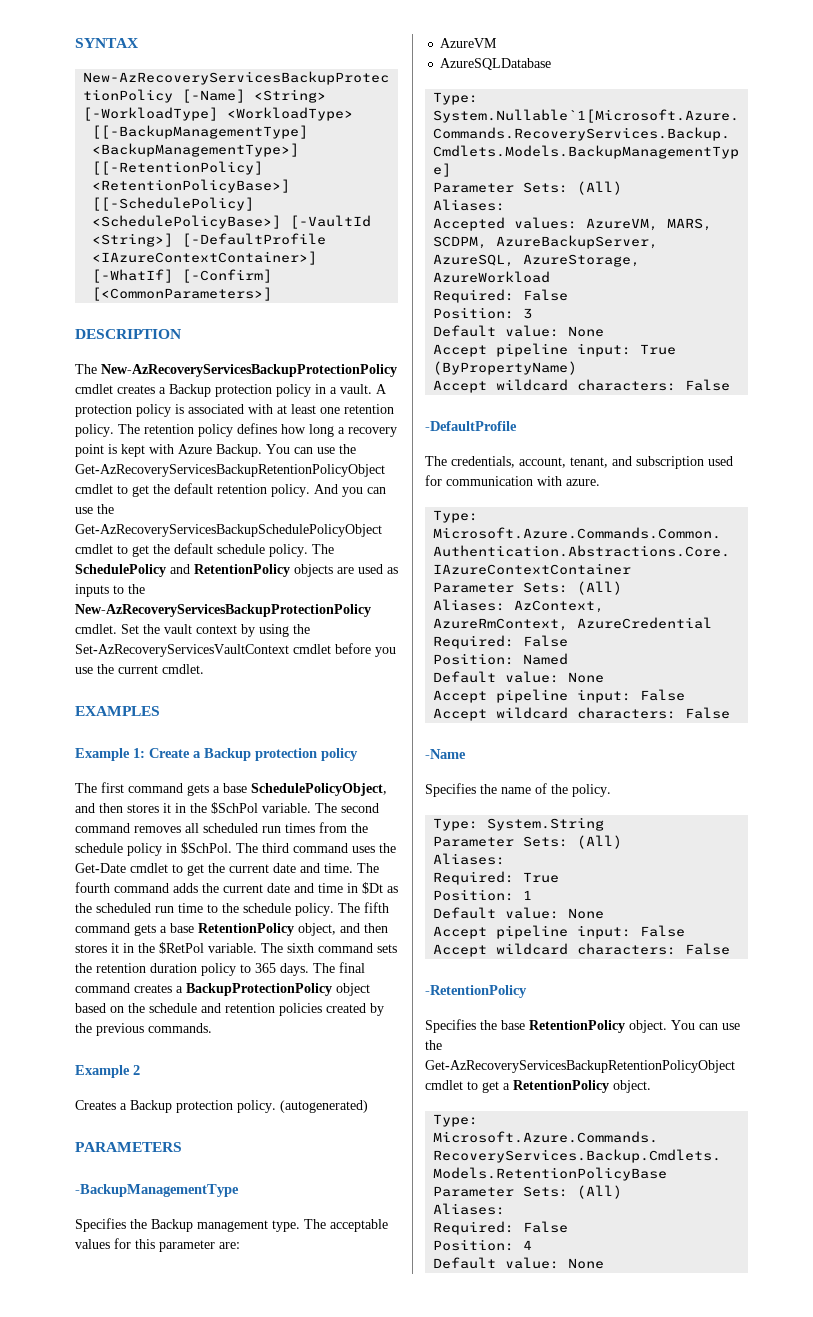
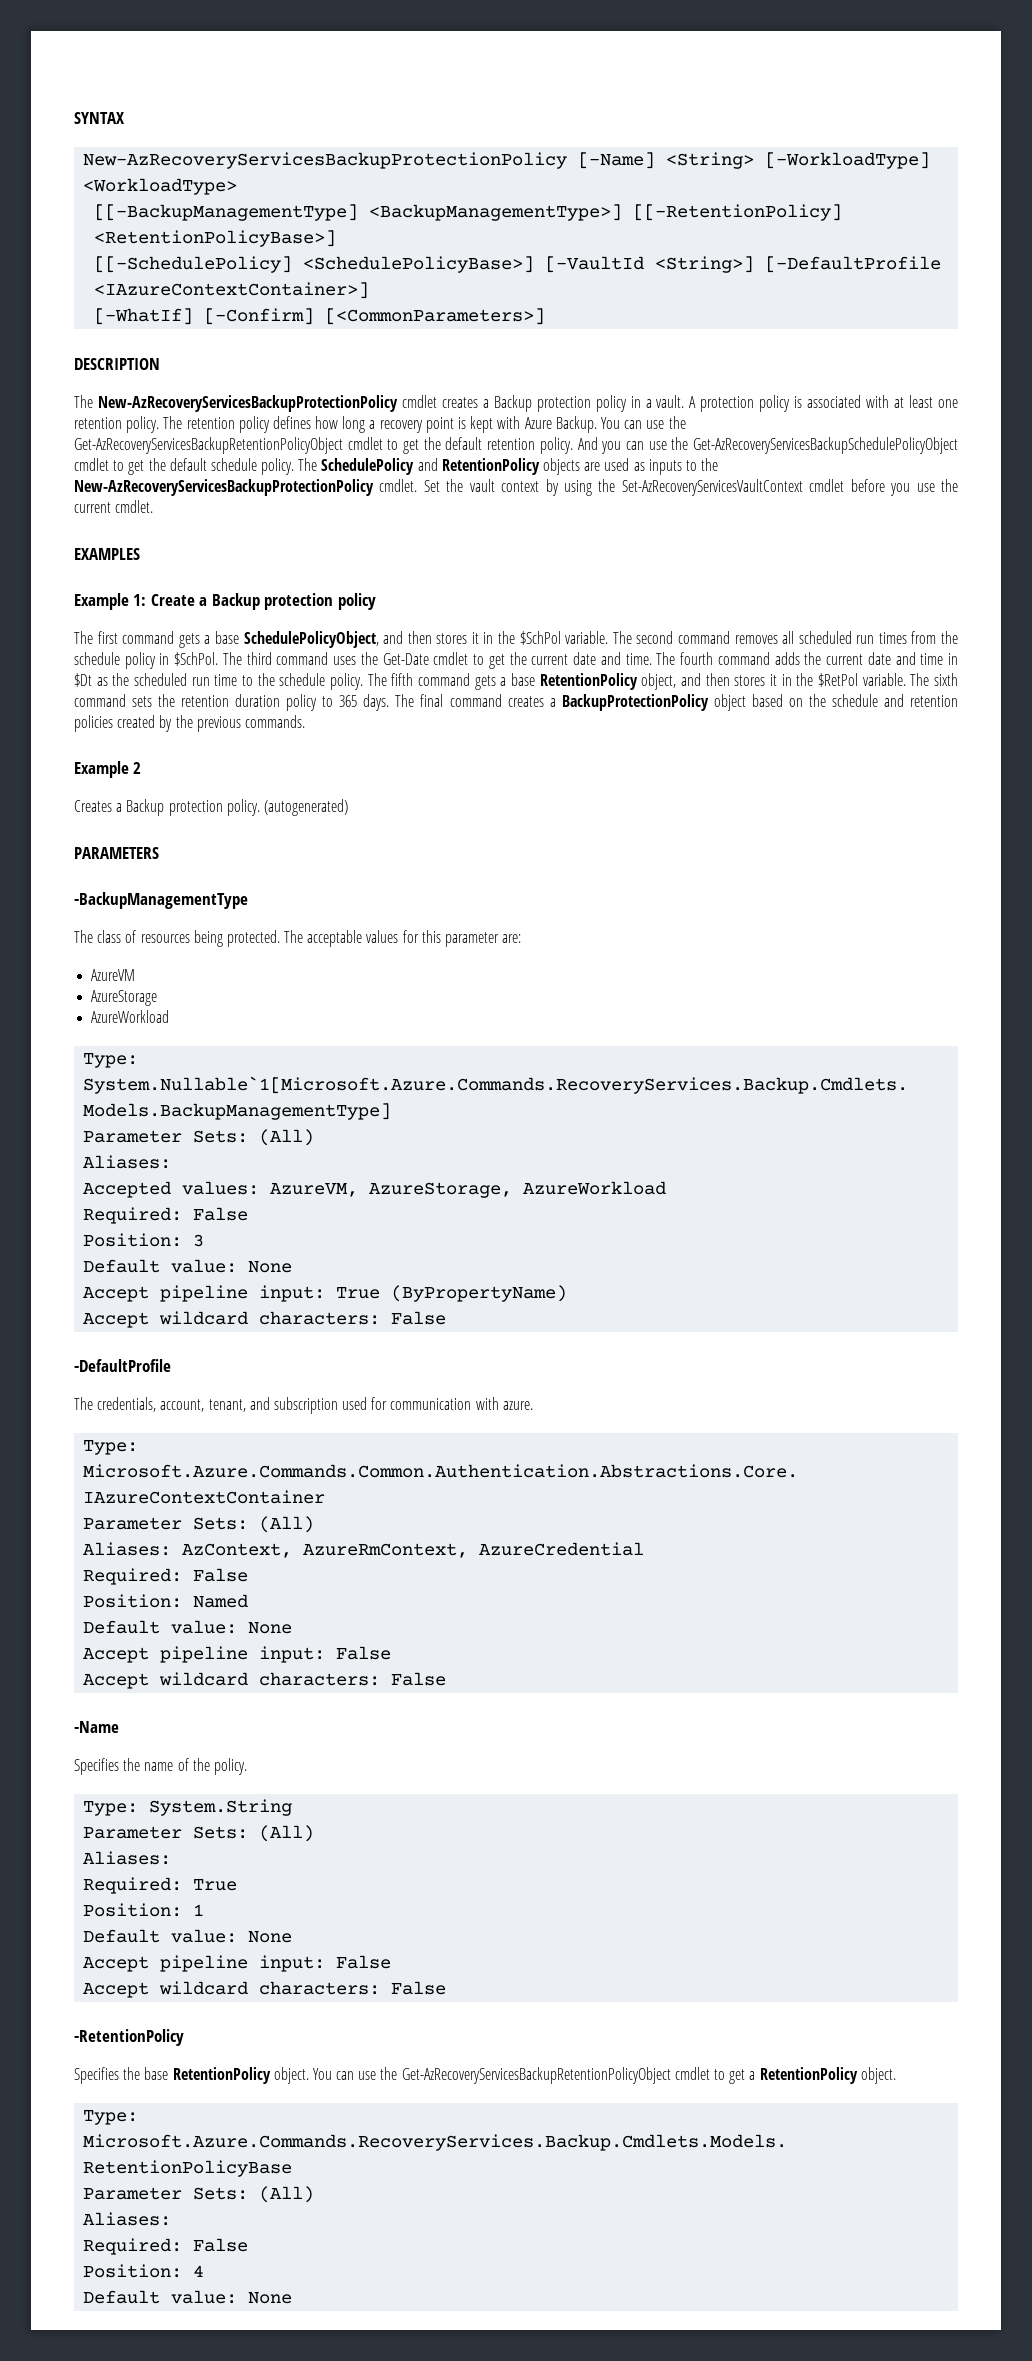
- Specifies the Backup management type.
+ The class of resources being protected.
- AzureSQLDatabase
+ AzureStorage
+ AzureWorkload
- Accepted values: AzureVM, MARS, SCDPM, AzureBackupServer, AzureSQL, AzureStorage, AzureWorkload
+ Accepted values: AzureVM, AzureStorage, AzureWorkload

